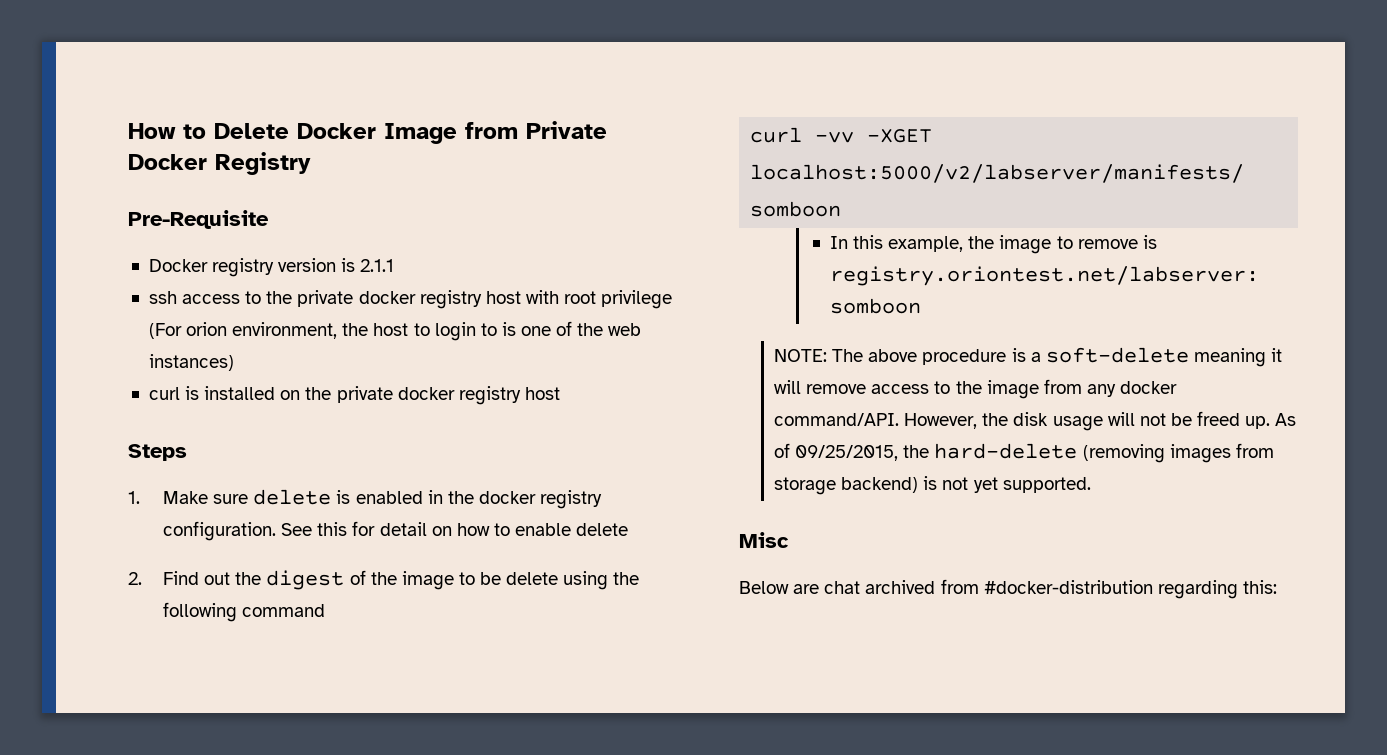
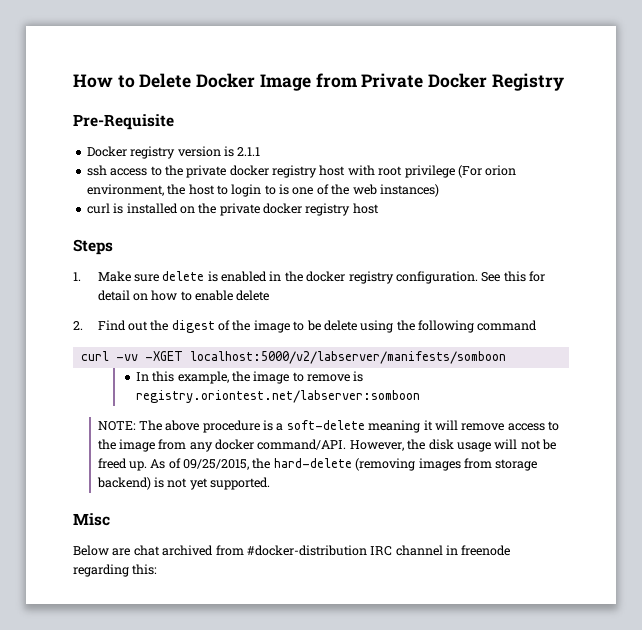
- Below are chat archived from #docker-distribution regarding this:
+ Below are chat archived from #docker-distribution IRC channel in freenode regarding this:

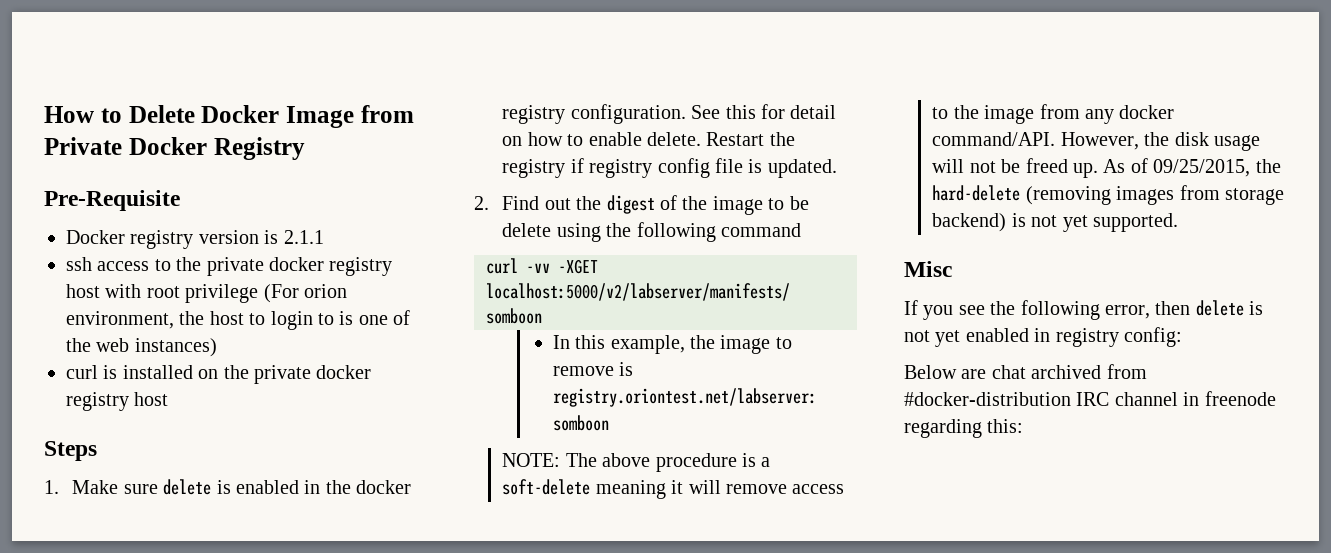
- See this for detail on how to enable delete
+ See this for detail on how to enable delete. Restart the registry if registry config file is updated.
+ If you see the following error, then delete is not yet enabled in registry config:

